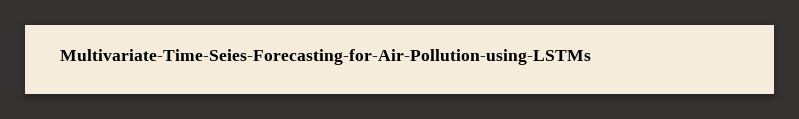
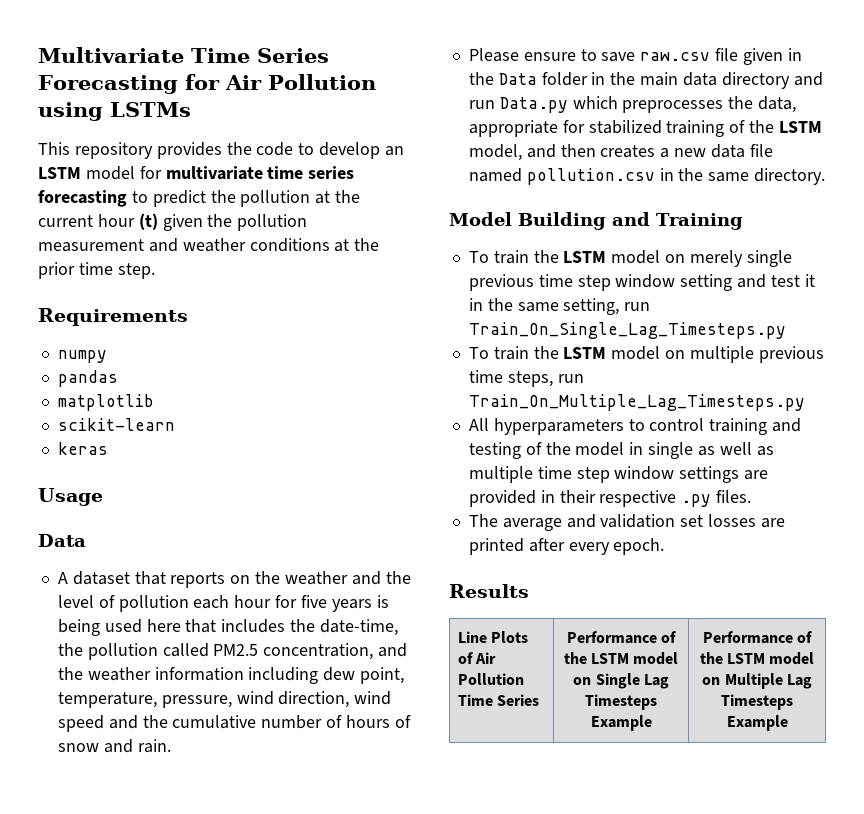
- Multivariate-Time-Seies-Forecasting-for-Air-Pollution-using-LSTMs
+ Multivariate Time Series Forecasting for Air Pollution using LSTMs
+ This repository provides the code to develop an LSTM model for multivariate time series forecasting to predict the pollution at the current hour (t) given the pollution measurement and weather conditions at the prior time step.
+ Requirements
+ numpy
+ pandas
+ matplotlib
+ scikit-learn
+ keras
+ Usage
+ Data
+ A dataset that reports on the weather and the level of pollution each hour for five years is being used here that includes the date-time, the pollution called PM2.5 concentration, and the weather information including dew point, temperature, pressure, wind direction, wind speed and the cumulative number of hours of snow and rain.
+ Please ensure to save raw.csv file given in the Data folder in the main data directory and run Data.py which preprocesses the data, appropriate for stabilized training of the LSTM model, and then creates a new data file named pollution.csv in the same directory.
+ Model Building and Training
+ To train the LSTM model on merely single previous time step window setting and test it in the same setting, run Train_On_Single_Lag_Timesteps.py
+ To train the LSTM model on multiple previous time steps, run Train_On_Multiple_Lag_Timesteps.py
+ All hyperparameters to control training and testing of the model in single as well as multiple time step window settings are provided in their respective .py files.
+ The average and validation set losses are printed after every epoch.
+ Results
+ Line Plots of Air Pollution Time Series | Performance of the LSTM model on Single Lag Timesteps Example | Performance of the LSTM model on Multiple Lag Timesteps Example

